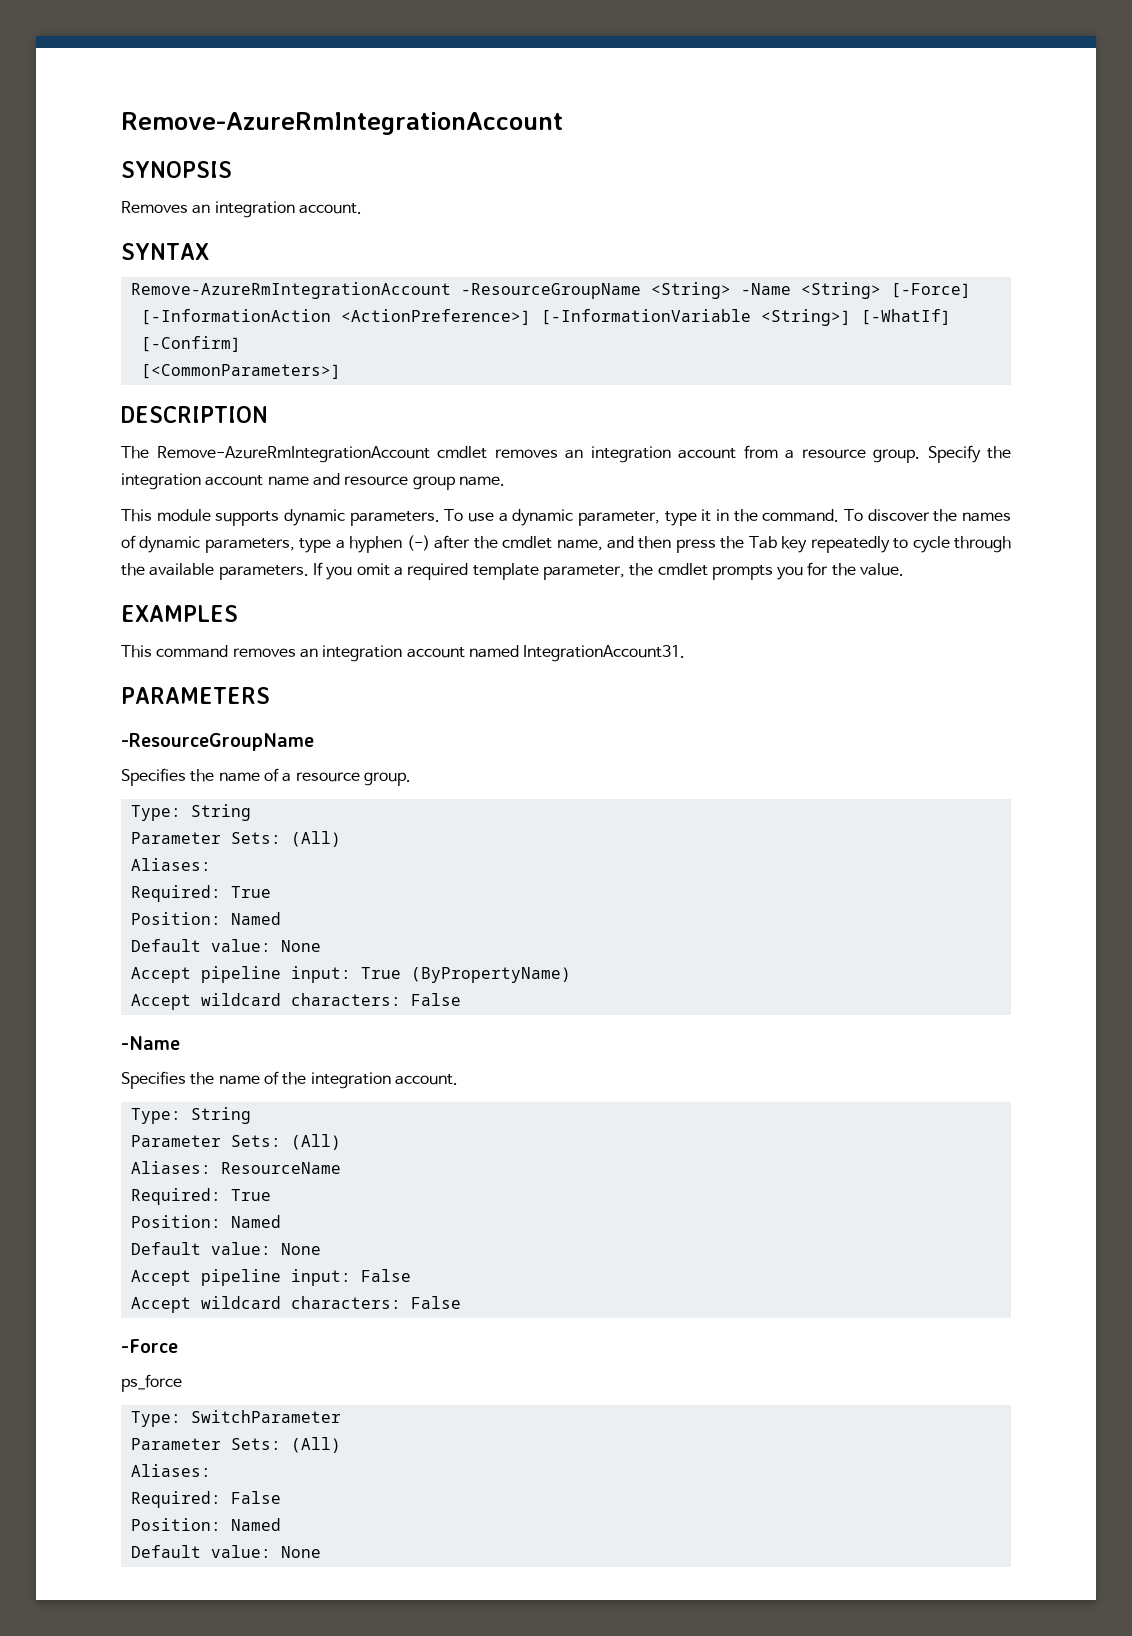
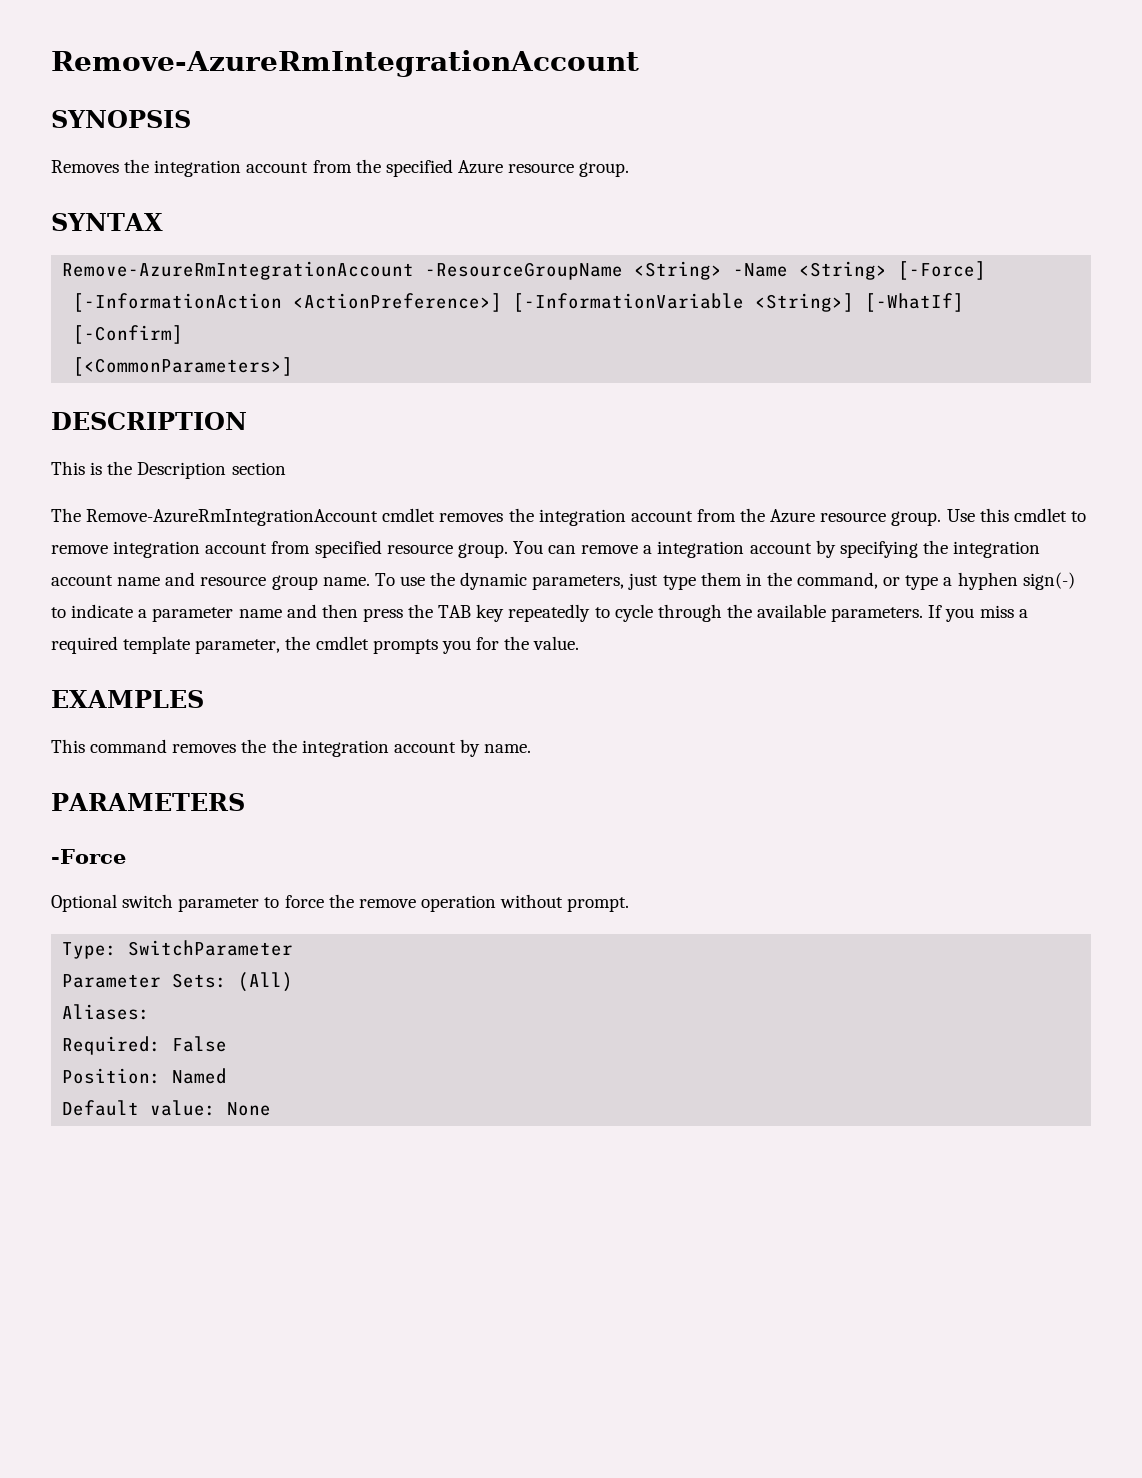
- Removes an integration account.
+ Removes the integration account from the specified Azure resource group.
+ This is the Description section
- The Remove-AzureRmIntegrationAccount cmdlet removes an integration account from a resource group. Specify the integration account name and resource group name.
- This module supports dynamic parameters. To use a dynamic parameter, type it in the command. To discover the names of dynamic parameters, type a hyphen (-) after the cmdlet name, and then press the Tab key repeatedly to cycle through the available parameters.
+ The Remove-AzureRmIntegrationAccount cmdlet removes the integration account from the Azure resource group. Use this cmdlet to remove integration account from specified resource group. You can remove a integration account by specifying the integration account name and resource group name. To use the dynamic parameters, just type them in the command, or type a hyphen sign(-) to indicate a parameter name and then press the TAB key repeatedly to cycle through the available parameters.
- If you omit a required template parameter, the cmdlet prompts you for the value.
+ If you miss a required template parameter, the cmdlet prompts you for the value.
- This command removes an integration account named IntegrationAccount31.
+ This command removes the the integration account by name.
  PARAMETERS
- -ResourceGroupName
- Specifies the name of a resource group.
- Type: String
- Parameter Sets: (All)
- Aliases:
- Required: True
- Position: Named
- Default value: None
- Accept pipeline input: True (ByPropertyName)
- Accept wildcard characters: False
- -Name
- Specifies the name of the integration account.
- Type: String
- Parameter Sets: (All)
- Aliases: ResourceName
- Required: True
- Position: Named
- Default value: None
- Accept pipeline input: False
- Accept wildcard characters: False
  -Force
- ps_force
+ Optional switch parameter to force the remove operation without prompt.

